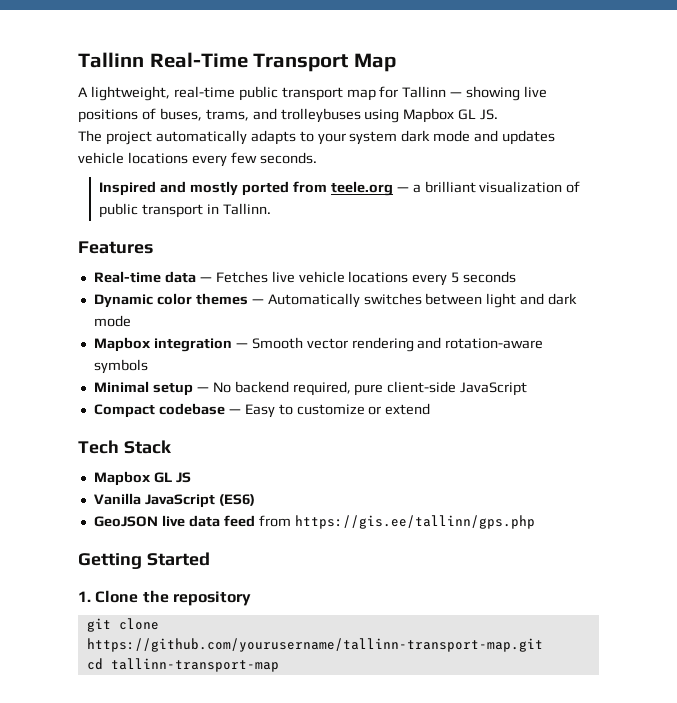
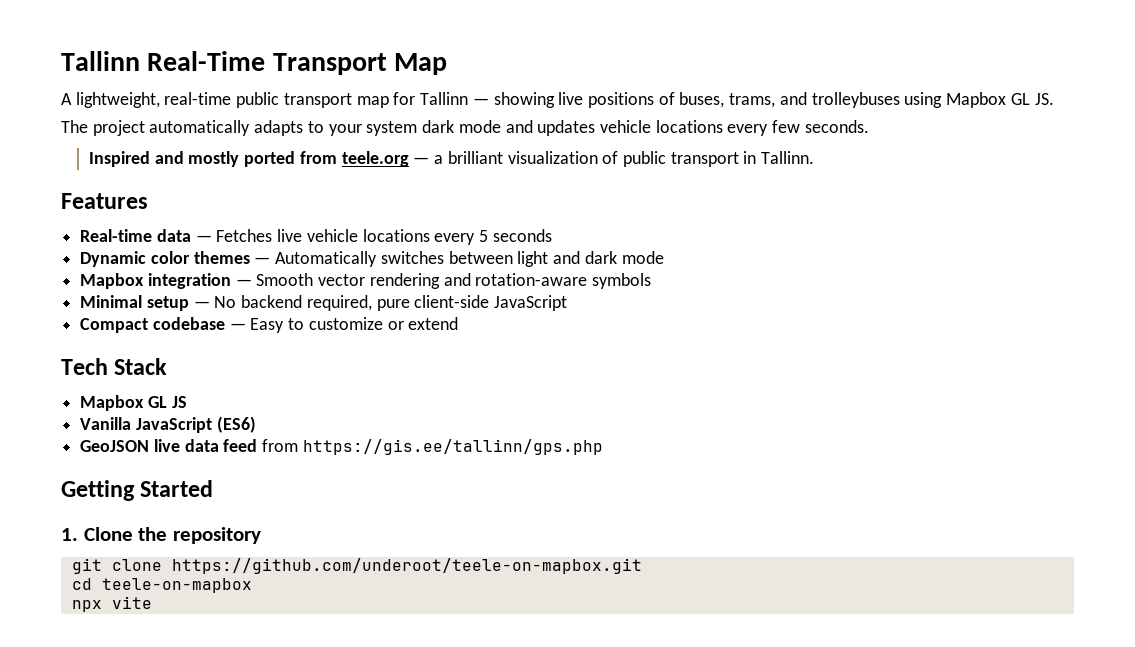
- git clone https://github.com/yourusername/tallinn-transport-map.git
+ git clone https://github.com/underoot/teele-on-mapbox.git
- cd tallinn-transport-map
+ cd teele-on-mapbox
+ npx vite

